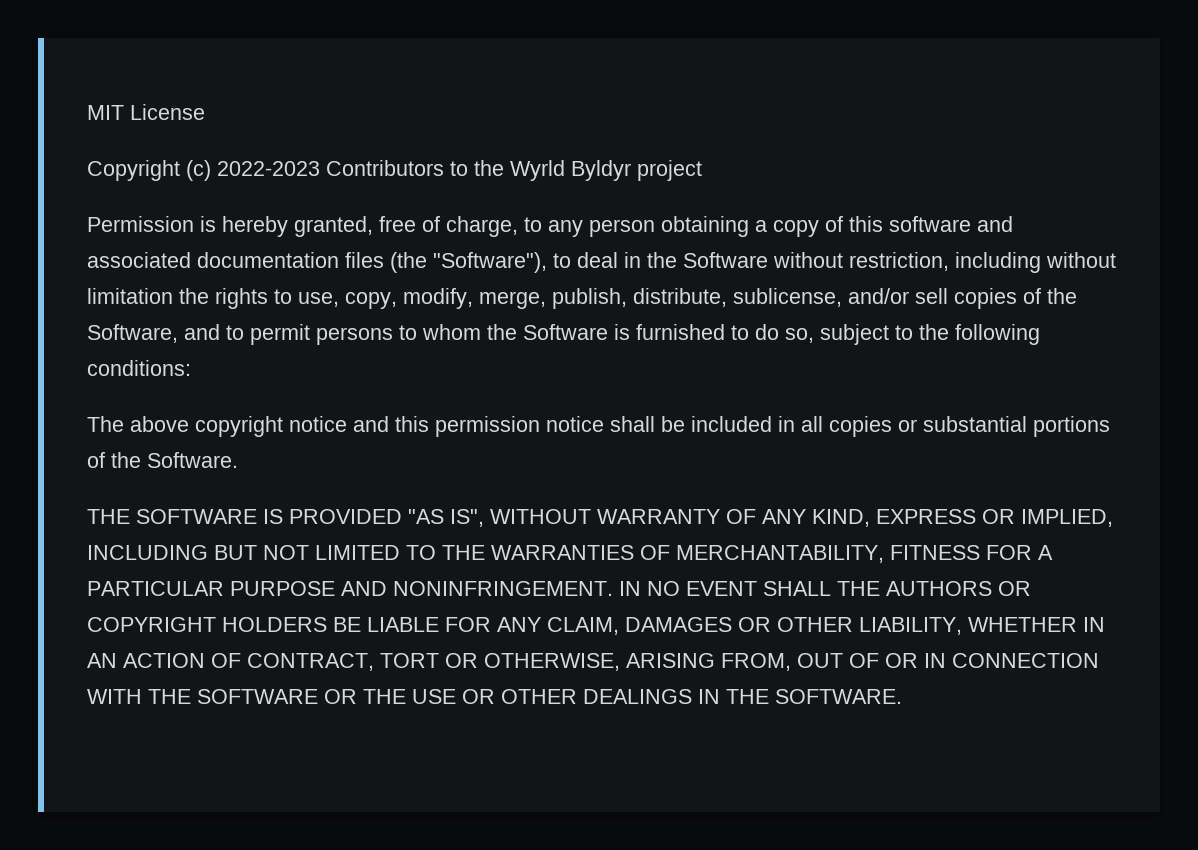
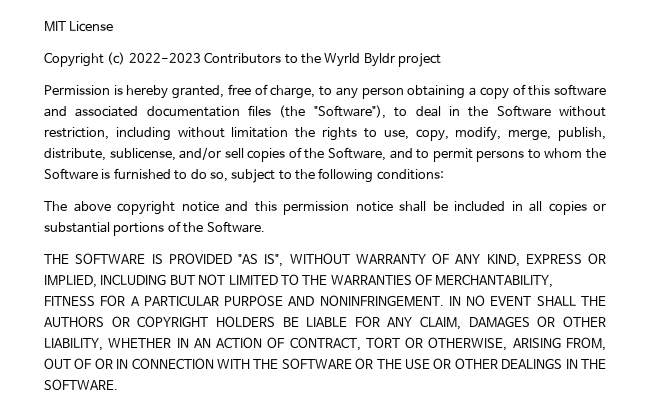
- Copyright (c) 2022-2023 Contributors to the Wyrld Byldyr project
+ Copyright (c) 2022-2023 Contributors to the Wyrld Byldr project

